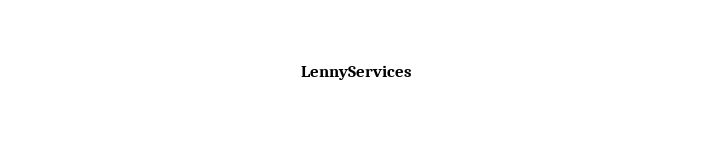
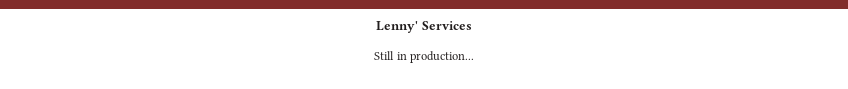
- LennyServices
+ Lenny' Services
+ Still in production...

